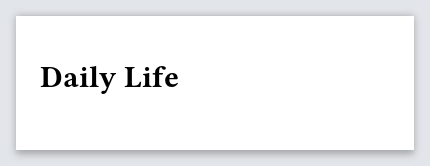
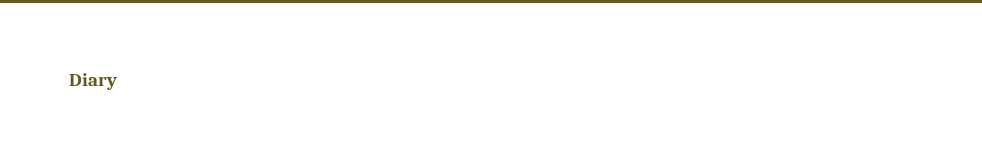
- Daily Life
+ Diary

